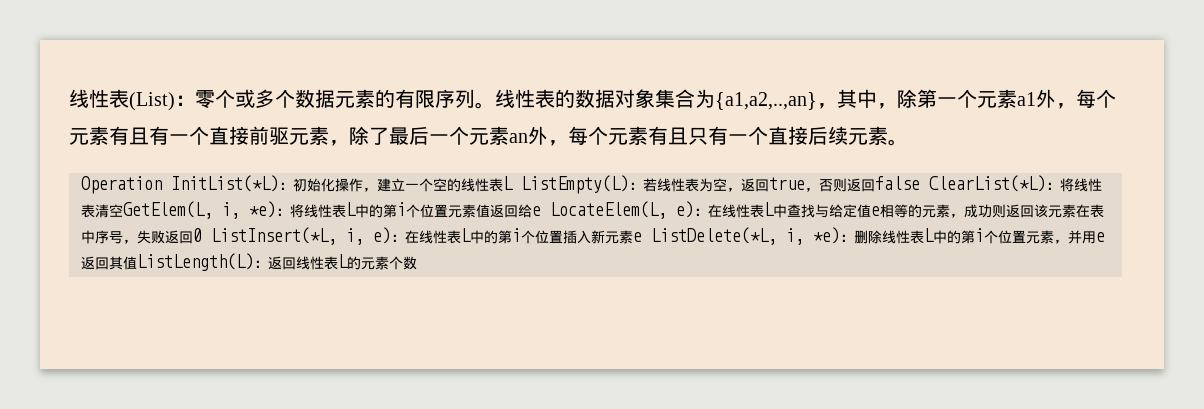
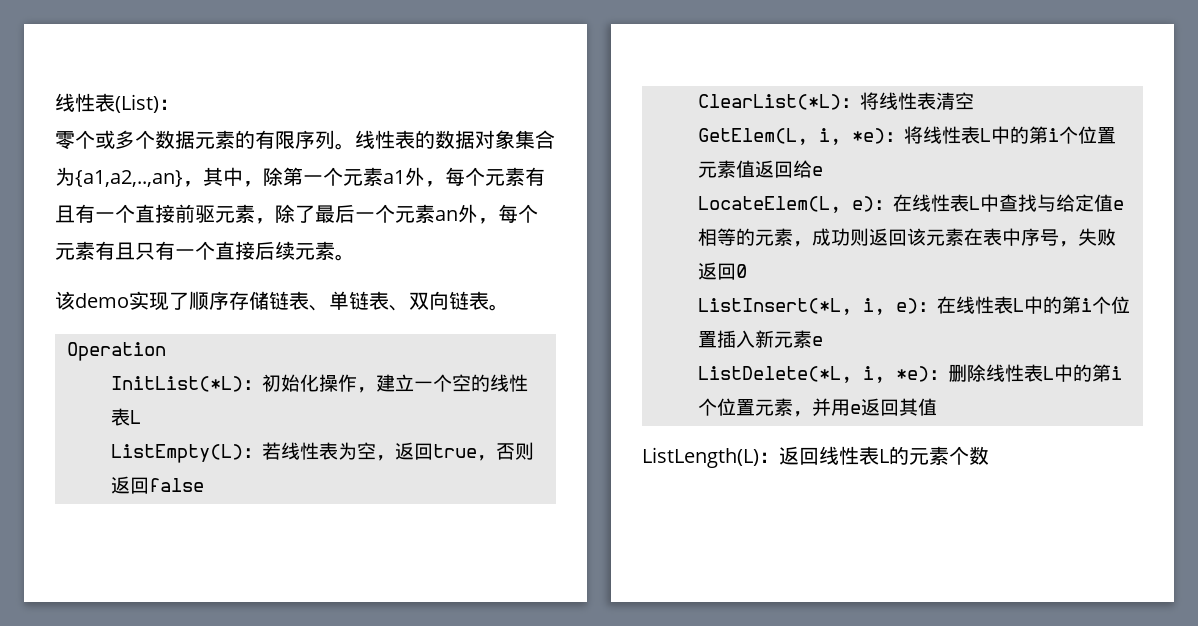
- 线性表(List)：零个或多个数据元素的有限序列。
+ 线性表(List)：
+ 零个或多个数据元素的有限序列。
+ 该demo实现了顺序存储链表、单链表、双向链表。
- Operation InitList(*L)：
+ Operation
+ InitList(*L)：
- 初始化操作，建立一个空的线性表L ListEmpty(L)：
+ 初始化操作，建立一个空的线性表L
+ ListEmpty(L)：
- 若线性表为空，返回true，否则返回false ClearList(*L)：
+ 若线性表为空，返回true，否则返回false
+ ClearList(*L)：
- 将线性表清空GetElem(L, i, *e)：
+ 将线性表清空
+ GetElem(L, i, *e)：
- 将线性表L中的第i个位置元素值返回给e LocateElem(L, e)：
+ 将线性表L中的第i个位置元素值返回给e
+ LocateElem(L, e)：
- 在线性表L中查找与给定值e相等的元素，成功则返回该元素在表中序号，失败返回0 ListInsert(*L, i, e)：
+ 在线性表L中查找与给定值e相等的元素，成功则返回该元素在表中序号，失败返回0
+ ListInsert(*L, i, e)：
- 在线性表L中的第i个位置插入新元素e ListDelete(*L, i, *e)：
+ 在线性表L中的第i个位置插入新元素e
+ ListDelete(*L, i, *e)：
- 删除线性表L中的第i个位置元素，并用e返回其值ListLength(L)：
+ 删除线性表L中的第i个位置元素，并用e返回其值
+ ListLength(L)：

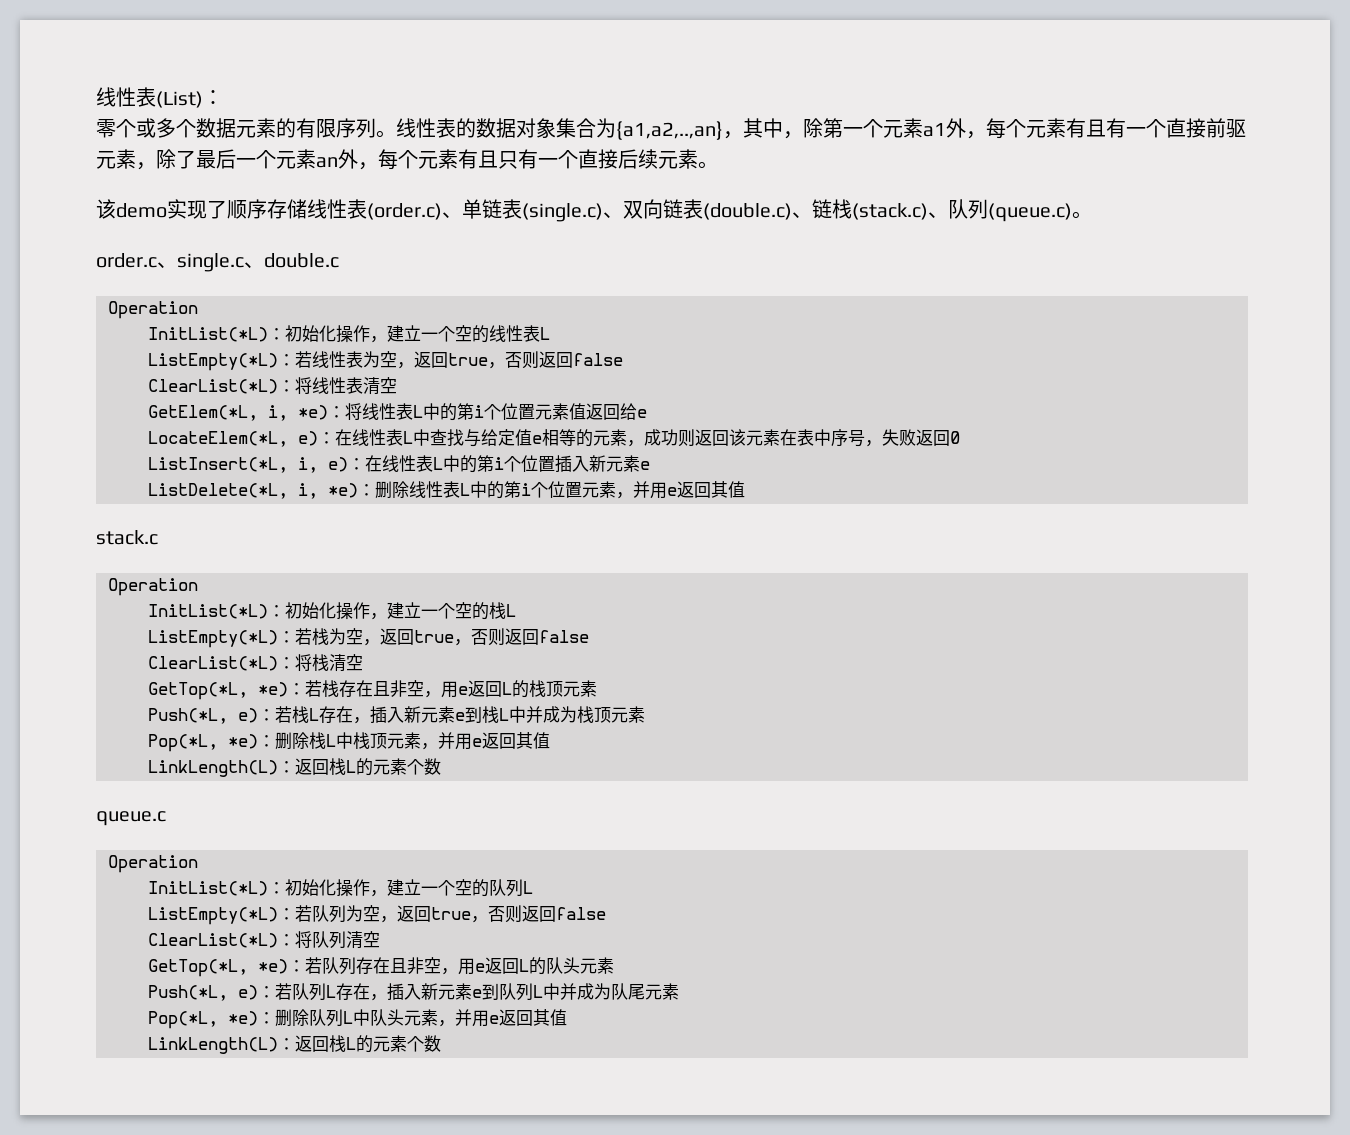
- 该demo实现了顺序存储链表、单链表、双向链表。
+ 该demo实现了顺序存储线性表(order.c)、单链表(single.c)、双向链表(double.c)、链栈(stack.c)、队列(queue.c)。
+ order.c、single.c、double.c
- ListEmpty(L)：若线性表为空，返回true，否则返回false
+ ListEmpty(*L)：若线性表为空，返回true，否则返回false
- GetElem(L, i, *e)：将线性表L中的第i个位置元素值返回给e
+ GetElem(*L, i, *e)：将线性表L中的第i个位置元素值返回给e
- LocateElem(L, e)：在线性表L中查找与给定值e相等的元素，成功则返回该元素在表中序号，失败返回0
+ LocateElem(*L, e)：在线性表L中查找与给定值e相等的元素，成功则返回该元素在表中序号，失败返回0
- ListLength(L)：返回线性表L的元素个数
+ stack.c
+ Operation
+ InitList(*L)：初始化操作，建立一个空的栈L
+ ListEmpty(*L)：若栈为空，返回true，否则返回false
+ ClearList(*L)：将栈清空
+ GetTop(*L, *e)：若栈存在且非空，用e返回L的栈顶元素
+ Push(*L, e)：若栈L存在，插入新元素e到栈L中并成为栈顶元素
+ Pop(*L, *e)：删除栈L中栈顶元素，并用e返回其值
+ LinkLength(L)：返回栈L的元素个数
+ queue.c
+ Operation
+ InitList(*L)：初始化操作，建立一个空的队列L
+ ListEmpty(*L)：若队列为空，返回true，否则返回false
+ ClearList(*L)：将队列清空
+ GetTop(*L, *e)：若队列存在且非空，用e返回L的队头元素
+ Push(*L, e)：若队列L存在，插入新元素e到队列L中并成为队尾元素
+ Pop(*L, *e)：删除队列L中队头元素，并用e返回其值
+ LinkLength(L)：返回栈L的元素个数

